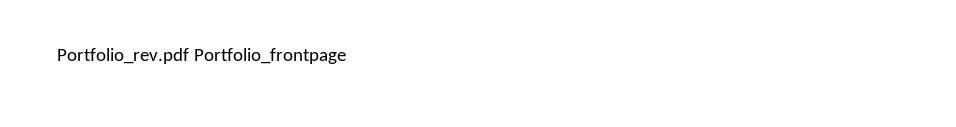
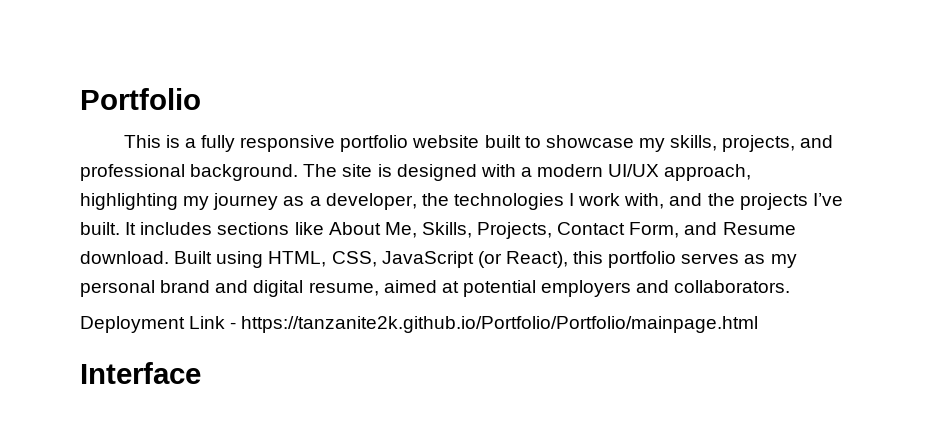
- Portfolio_rev.pdf Portfolio_frontpage
+ Portfolio
+ This is a fully responsive portfolio website built to showcase my skills, projects, and professional background. The site is designed with a modern UI/UX approach, highlighting my journey as a developer, the technologies I work with, and the projects I’ve built. It includes sections like About Me, Skills, Projects, Contact Form, and Resume download. Built using HTML, CSS, JavaScript (or React), this portfolio serves as my personal brand and digital resume, aimed at potential employers and collaborators.
+ Deployment Link - https://tanzanite2k.github.io/Portfolio/Portfolio/mainpage.html
+ Interface

